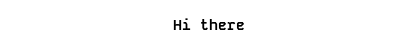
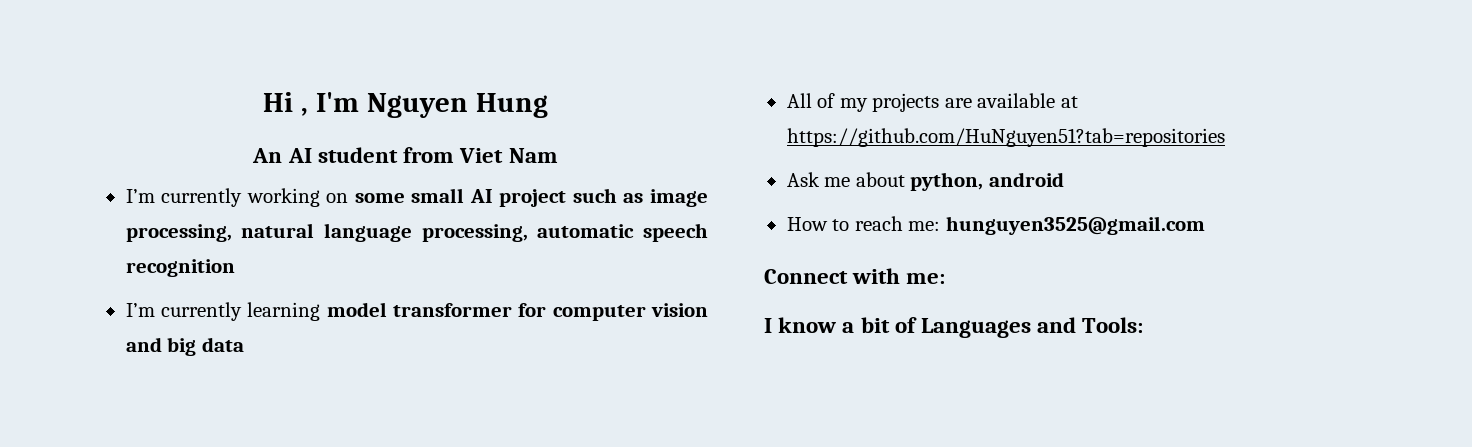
- Hi there
+ Hi , I'm Nguyen Hung
+ An AI student from Viet Nam
+ I’m currently working on some small AI project such as image processing, natural language processing, automatic speech recognition
+ I’m currently learning model transformer for computer vision and big data
+ All of my projects are available at https://github.com/HuNguyen51?tab=repositories
+ Ask me about python, android
+ How to reach me: hunguyen3525@gmail.com
+ Connect with me:
+ I know a bit of Languages and Tools:

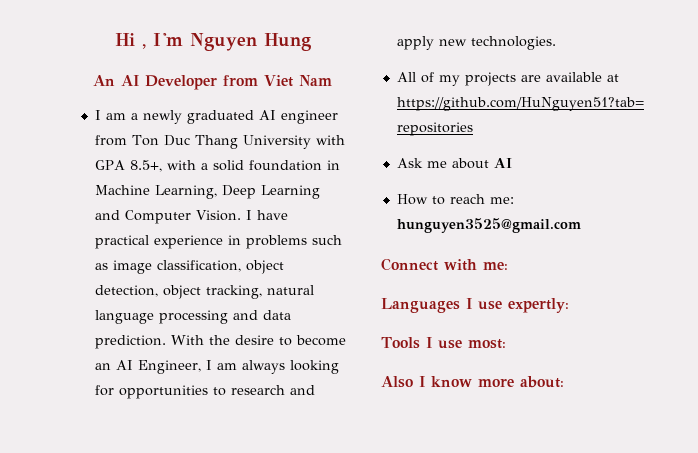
- An AI student from Viet Nam
+ An AI Developer from Viet Nam
- I’m currently working on some small AI project such as image processing, natural language processing, automatic speech recognition
- I’m currently learning model transformer for computer vision and big data
+ I am a newly graduated AI engineer from Ton Duc Thang University with GPA 8.5+, with a solid foundation in Machine Learning, Deep Learning and Computer Vision. I have practical experience in problems such as image classification, object detection, object tracking, natural language processing and data prediction. With the desire to become an AI Engineer, I am always looking for opportunities to research and apply new technologies.
- Ask me about python, android
+ Ask me about AI
- I know a bit of Languages and Tools:
+ Languages I use expertly:
+ Tools I use most:
+ Also I know more about:

